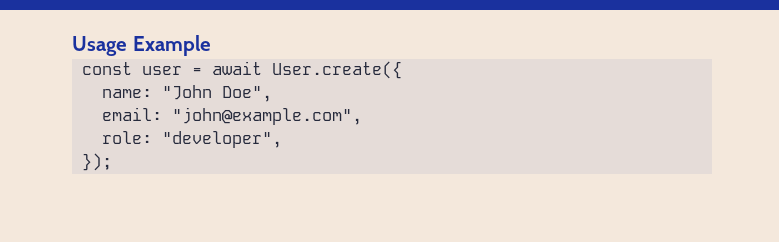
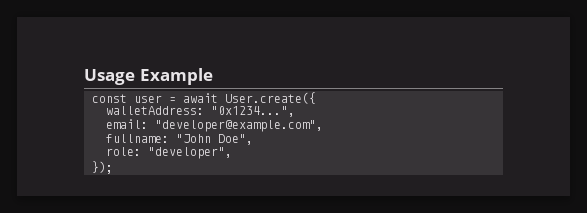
- name: "John Doe",
+ walletAddress: "0x1234...",
+ email: "developer@example.com",
+ fullname: "John Doe",
- email: "john@example.com",

